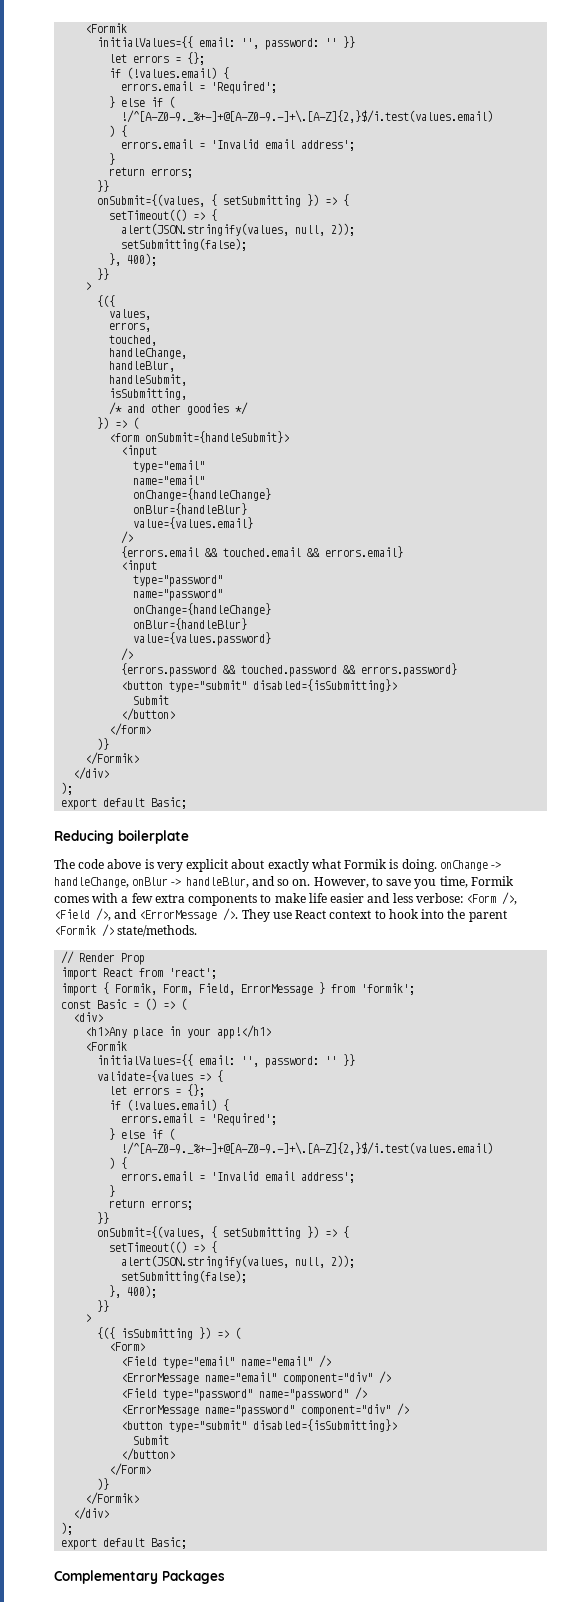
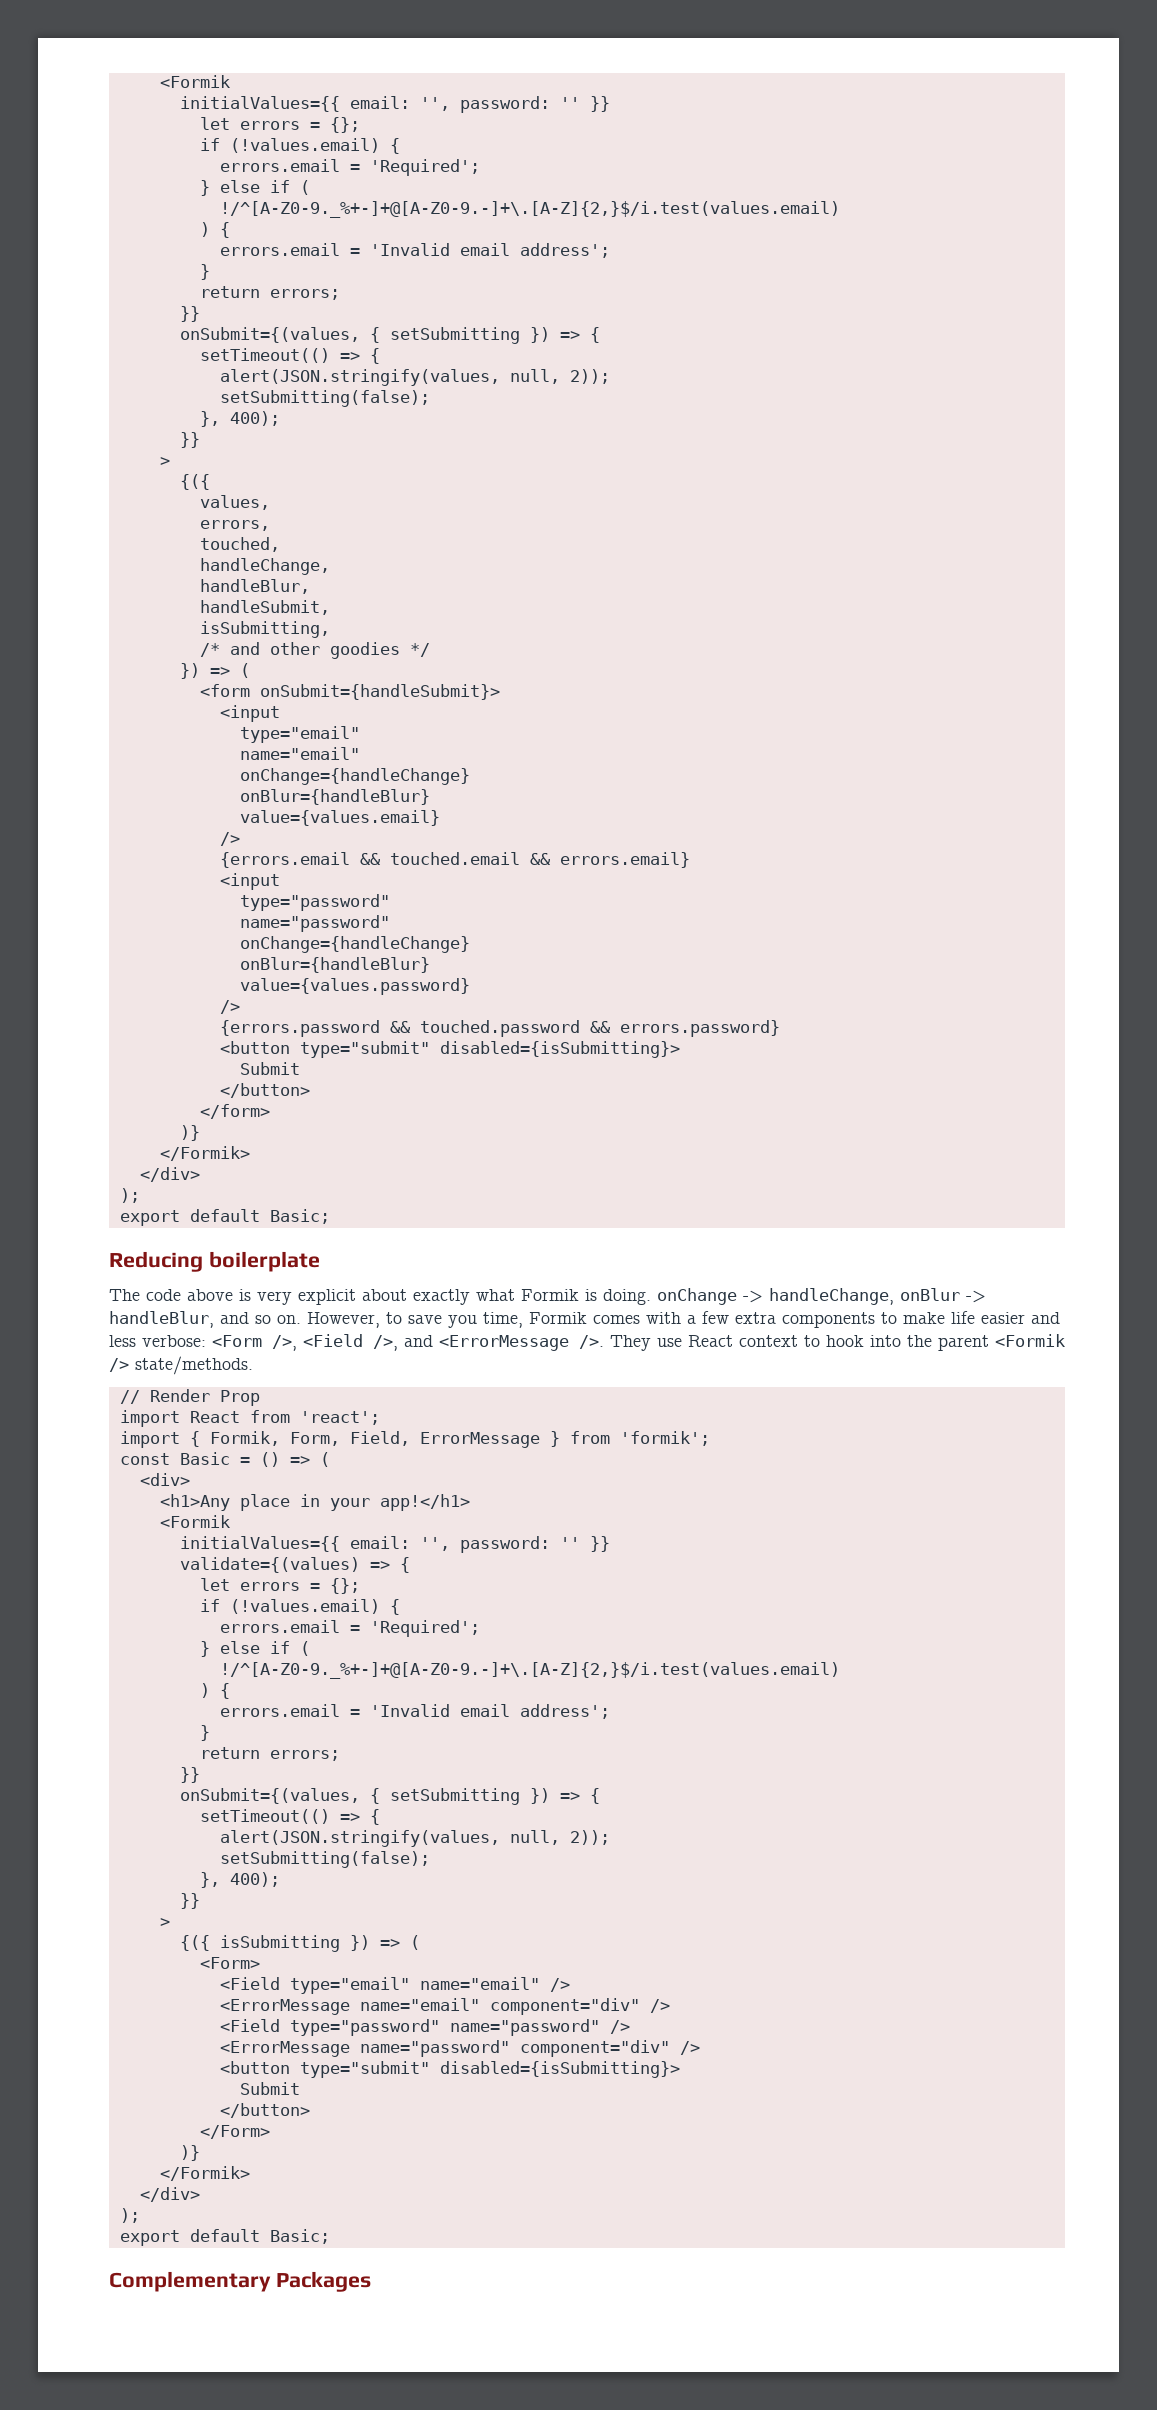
- validate={values => {
+ validate={(values) => {

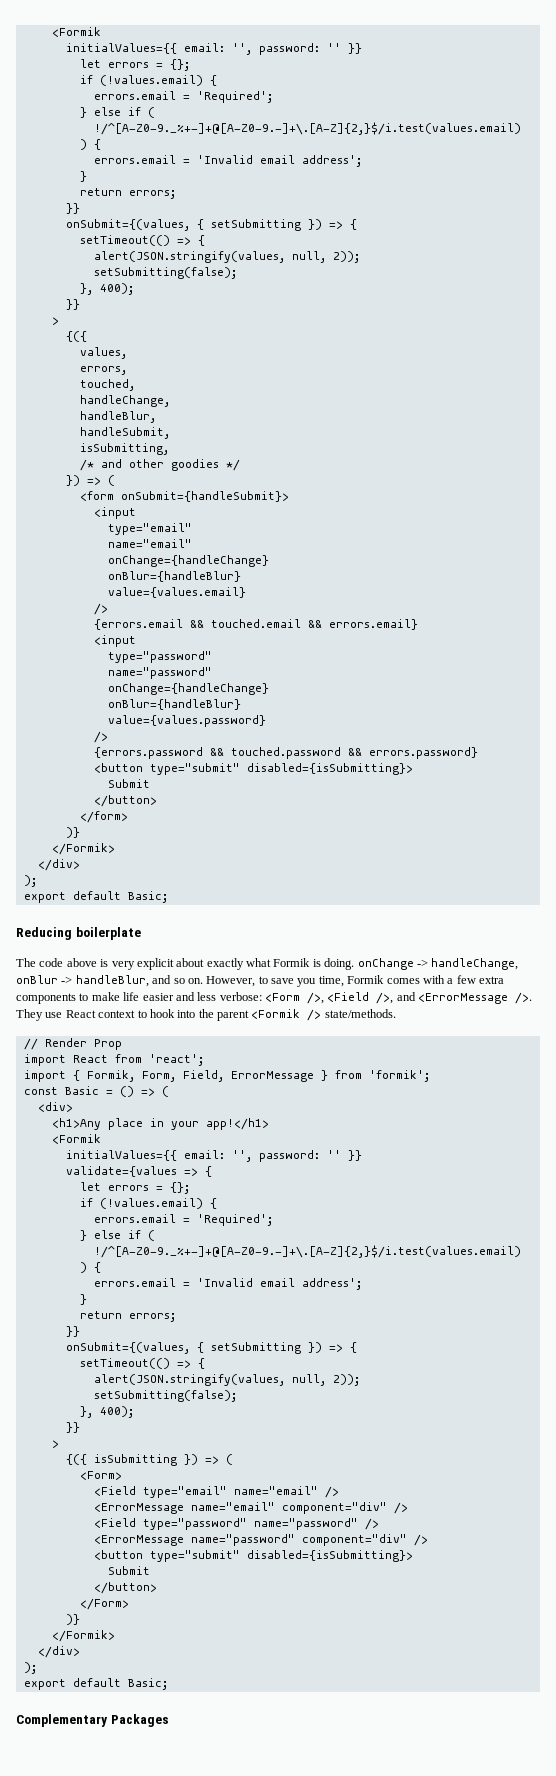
- validate={(values) => {
+ validate={values => {

